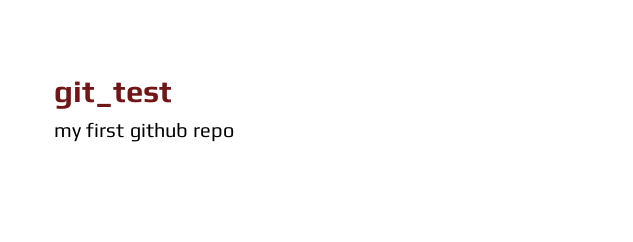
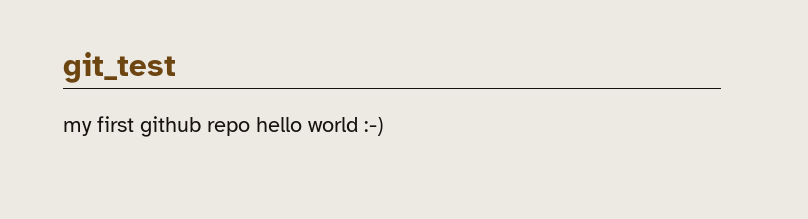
- my first github repo
+ my first github repo hello world :-)

